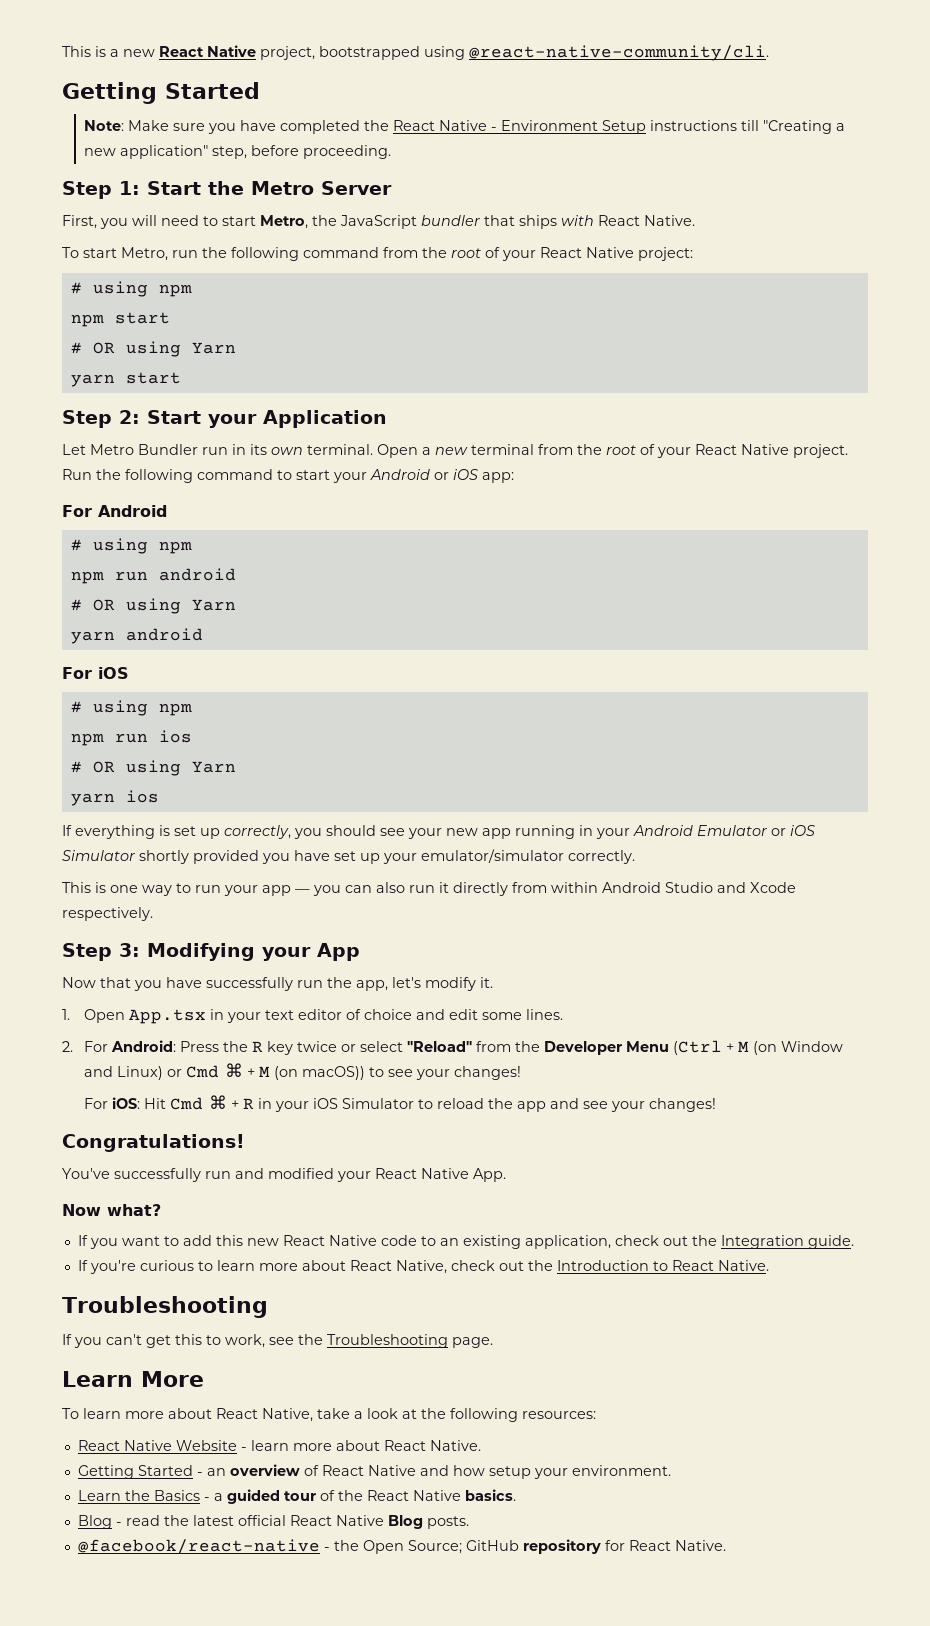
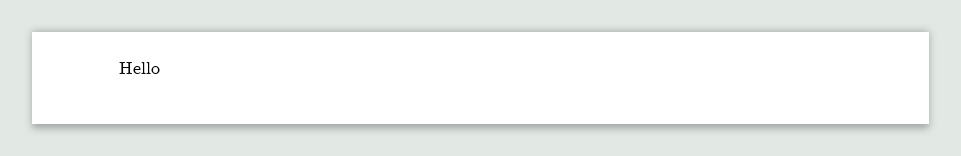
- This is a new React Native project, bootstrapped using @react-native-community/cli.
- Getting Started
- Note: Make sure you have completed the React Native - Environment Setup instructions till "Creating a new application" step, before proceeding.
- Step 1: Start the Metro Server
- First, you will need to start Metro, the JavaScript bundler that ships with React Native.
- To start Metro, run the following command from the root of your React Native project:
- # using npm
- npm start
- # OR using Yarn
- yarn start
- Step 2: Start your Application
- Let Metro Bundler run in its own terminal. Open a new terminal from the root of your React Native project. Run the following command to start your Android or iOS app:
- For Android
- # using npm
- npm run android
- # OR using Yarn
- yarn android
- For iOS
- # using npm
- npm run ios
- # OR using Yarn
- yarn ios
- If everything is set up correctly, you should see your new app running in your Android Emulator or iOS Simulator shortly provided you have set up your emulator/simulator correctly.
- This is one way to run your app — you can also run it directly from within Android Studio and Xcode respectively.
- Step 3: Modifying your App
- Now that you have successfully run the app, let's modify it.
- 1. Open App.tsx in your text editor of choice and edit some lines.
- 2. For Android: Press the R key twice or select "Reload" from the Developer Menu (Ctrl + M (on Window and Linux) or Cmd ⌘ + M (on macOS)) to see your changes!
- For iOS: Hit Cmd ⌘ + R in your iOS Simulator to reload the app and see your changes!
- Congratulations!
- You've successfully run and modified your React Native App.
- Now what?
- If you want to add this new React Native code to an existing application, check out the Integration guide.
- If you're curious to learn more about React Native, check out the Introduction to React Native.
- Troubleshooting
- If you can't get this to work, see the Troubleshooting page.
- Learn More
- To learn more about React Native, take a look at the following resources:
- React Native Website - learn more about React Native.
- Getting Started - an overview of React Native and how setup your environment.
- Learn the Basics - a guided tour of the React Native basics.
- Blog - read the latest official React Native Blog posts.
- @facebook/react-native - the Open Source; GitHub repository for React Native.
+ Hello

